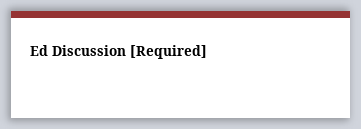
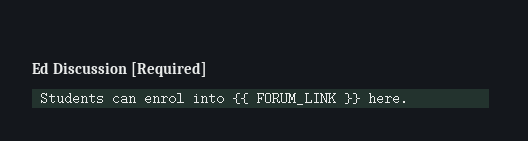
+ Students can enrol into {{ FORUM_LINK }} here.

